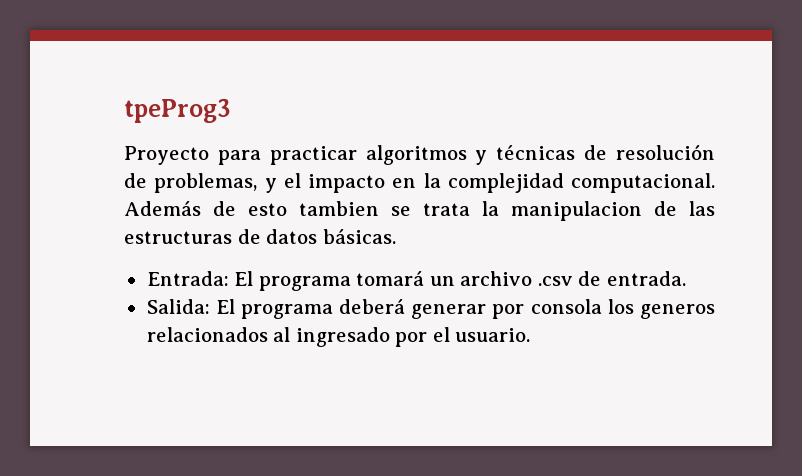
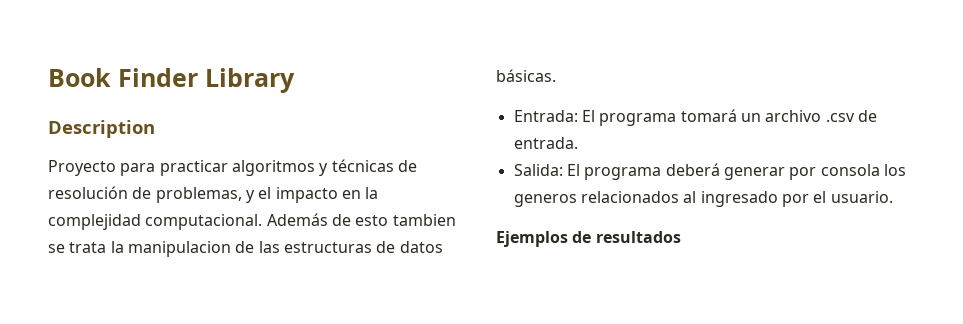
- tpeProg3
+ Book Finder Library
+ Description
+ Ejemplos de resultados

